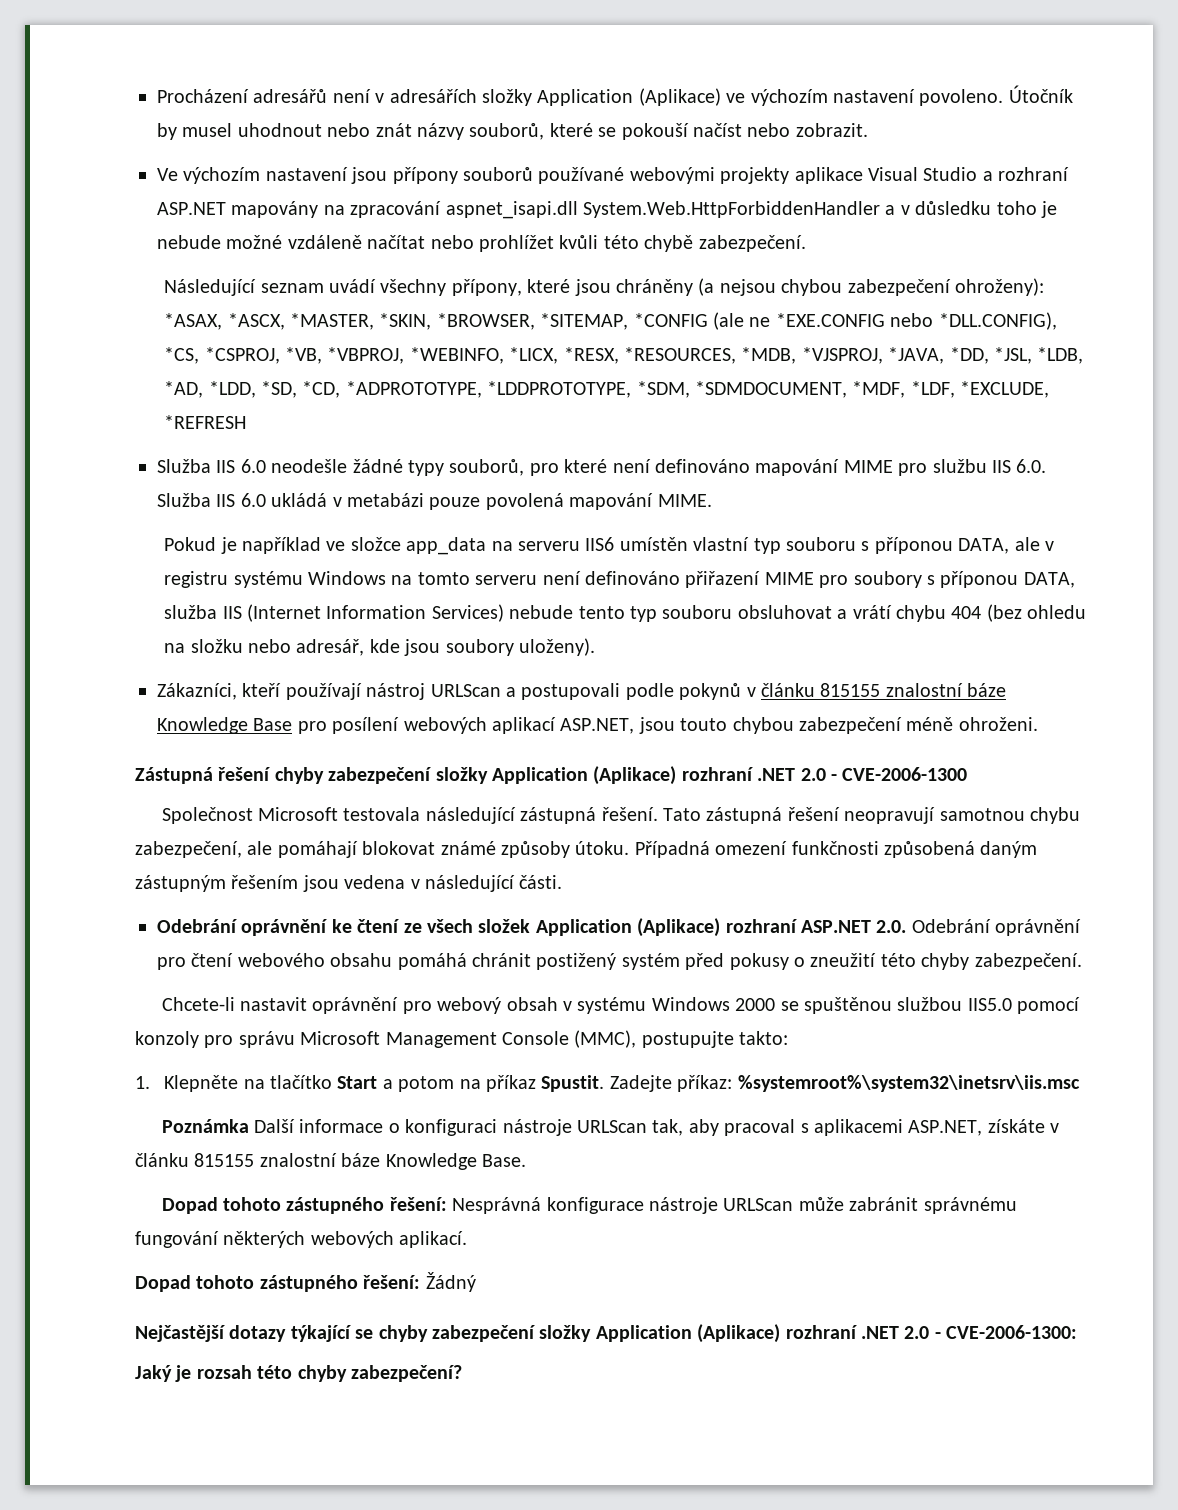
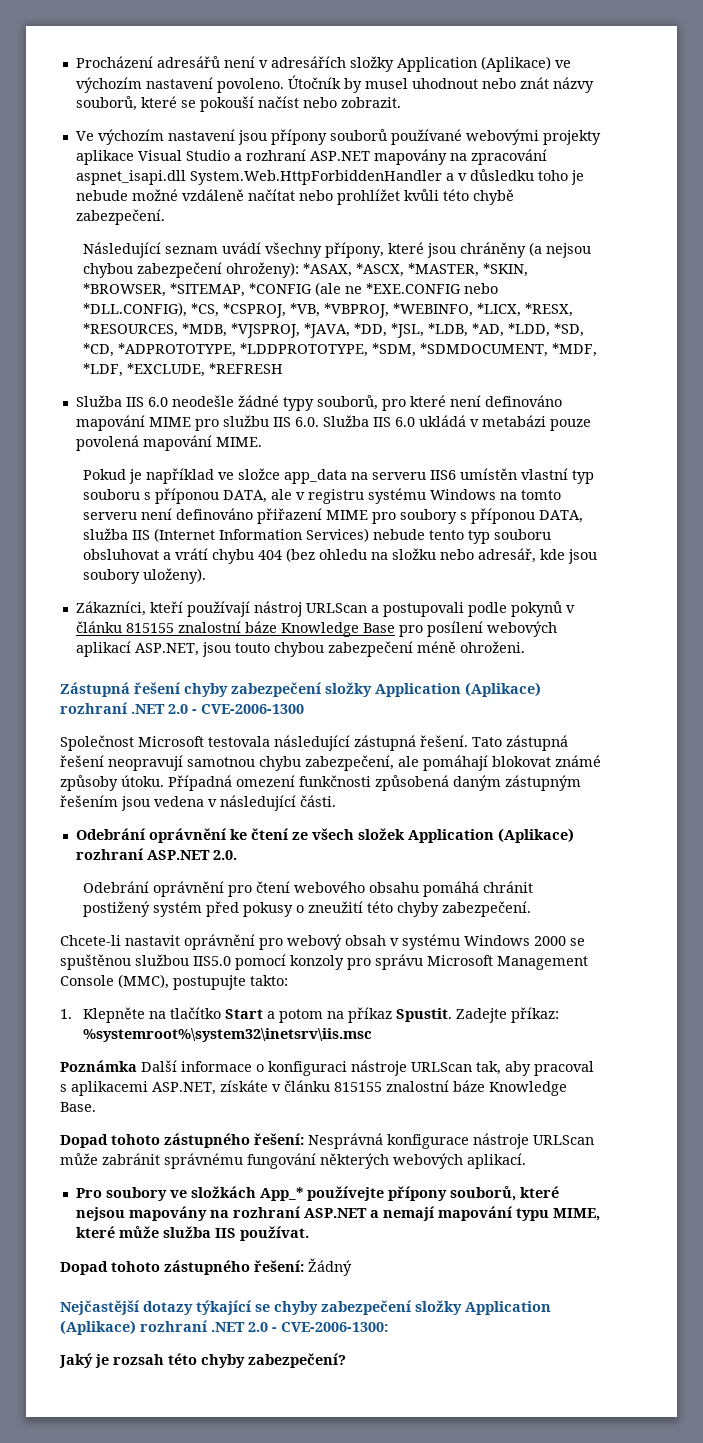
- Odebrání oprávnění ke čtení ze všech složek Application (Aplikace) rozhraní ASP.NET 2.0. Odebrání oprávnění pro čtení webového obsahu pomáhá chránit postižený systém před pokusy o zneužití této chyby zabezpečení.
+ Odebrání oprávnění ke čtení ze všech složek Application (Aplikace) rozhraní ASP.NET 2.0.
+ Odebrání oprávnění pro čtení webového obsahu pomáhá chránit postižený systém před pokusy o zneužití této chyby zabezpečení.
+ Pro soubory ve složkách App_* používejte přípony souborů, které nejsou mapovány na rozhraní ASP.NET a nemají mapování typu MIME, které může služba IIS používat.

